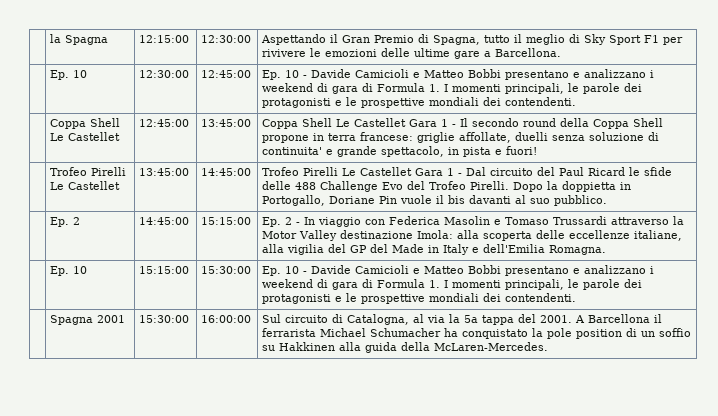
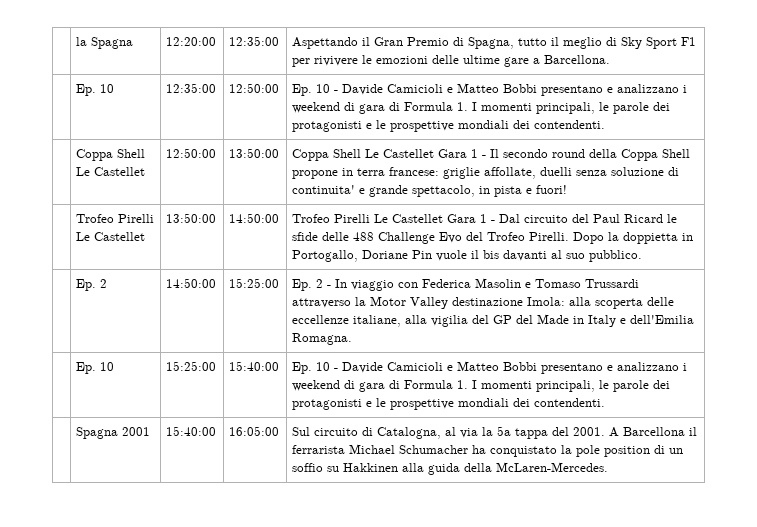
- | la Spagna | 12:15:00 | 12:30:00 | Aspettando il Gran Premio di Spagna, tutto il meglio di Sky Sport F1 per rivivere le emozioni delle ultime gare a Barcellona.
+ | la Spagna | 12:20:00 | 12:35:00 | Aspettando il Gran Premio di Spagna, tutto il meglio di Sky Sport F1 per rivivere le emozioni delle ultime gare a Barcellona.
- | Ep. 10 | 12:30:00 | 12:45:00 | Ep. 10 - Davide Camicioli e Matteo Bobbi presentano e analizzano i weekend di gara di Formula 1. I momenti principali, le parole dei protagonisti e le prospettive mondiali dei contendenti.
+ | Ep. 10 | 12:35:00 | 12:50:00 | Ep. 10 - Davide Camicioli e Matteo Bobbi presentano e analizzano i weekend di gara di Formula 1. I momenti principali, le parole dei protagonisti e le prospettive mondiali dei contendenti.
- | Coppa Shell Le Castellet | 12:45:00 | 13:45:00 | Coppa Shell Le Castellet Gara 1 - Il secondo round della Coppa Shell propone in terra francese: griglie affollate, duelli senza soluzione di continuita' e grande spettacolo, in pista e fuori!
+ | Coppa Shell Le Castellet | 12:50:00 | 13:50:00 | Coppa Shell Le Castellet Gara 1 - Il secondo round della Coppa Shell propone in terra francese: griglie affollate, duelli senza soluzione di continuita' e grande spettacolo, in pista e fuori!
- 13:45:00 | 14:45:00
+ 13:50:00 | 14:50:00
- | Ep. 2 | 14:45:00 | 15:15:00 | Ep. 2 - In viaggio con Federica Masolin e Tomaso Trussardi attraverso la Motor Valley destinazione Imola: alla scoperta delle eccellenze italiane, alla vigilia del GP del Made in Italy e dell'Emilia Romagna.
+ | Ep. 2 | 14:50:00 | 15:25:00 | Ep. 2 - In viaggio con Federica Masolin e Tomaso Trussardi attraverso la Motor Valley destinazione Imola: alla scoperta delle eccellenze italiane, alla vigilia del GP del Made in Italy e dell'Emilia Romagna.
- | Ep. 10 | 15:15:00 | 15:30:00 | Ep. 10 - Davide Camicioli e Matteo Bobbi presentano e analizzano i weekend di gara di Formula 1. I momenti principali, le parole dei protagonisti e le prospettive mondiali dei contendenti.
+ | Ep. 10 | 15:25:00 | 15:40:00 | Ep. 10 - Davide Camicioli e Matteo Bobbi presentano e analizzano i weekend di gara di Formula 1. I momenti principali, le parole dei protagonisti e le prospettive mondiali dei contendenti.
- | Spagna 2001 | 15:30:00 | 16:00:00 | Sul circuito di Catalogna, al via la 5a tappa del 2001. A Barcellona il ferrarista Michael Schumacher ha conquistato la pole position di un soffio su Hakkinen alla guida della McLaren-Mercedes.
+ | Spagna 2001 | 15:40:00 | 16:05:00 | Sul circuito di Catalogna, al via la 5a tappa del 2001. A Barcellona il ferrarista Michael Schumacher ha conquistato la pole position di un soffio su Hakkinen alla guida della McLaren-Mercedes.

